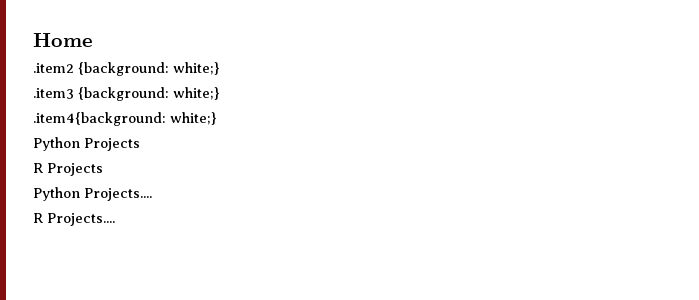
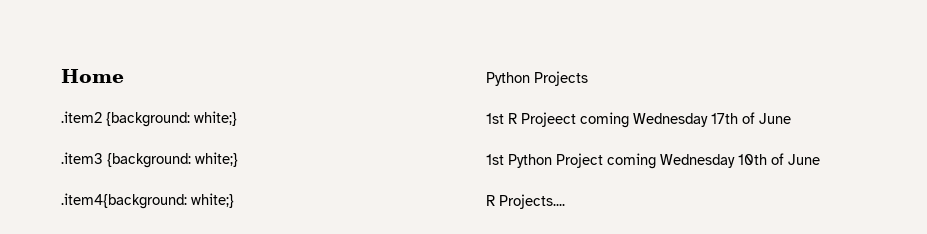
- R Projects
- Python Projects....
+ 1st R Projeect coming Wednesday 17th of June
+ 1st Python Project coming Wednesday 10th of June

